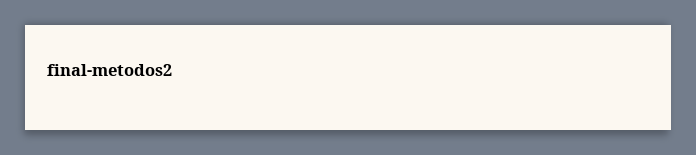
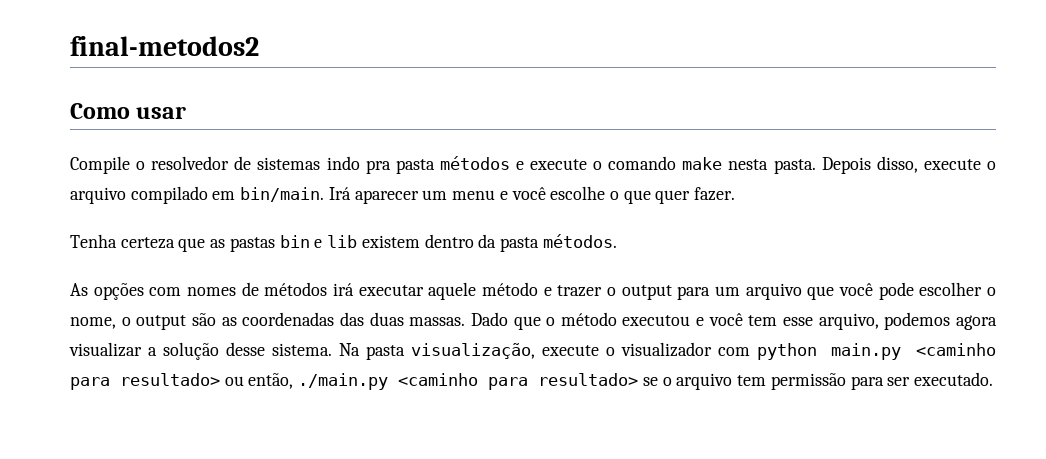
+ Como usar
+ Compile o resolvedor de sistemas indo pra pasta métodos e execute o comando make nesta pasta. Depois disso, execute o arquivo compilado em bin/main. Irá aparecer um menu e você escolhe o que quer fazer.
+ Tenha certeza que as pastas bin e lib existem dentro da pasta métodos.
+ As opções com nomes de métodos irá executar aquele método e trazer o output para um arquivo que você pode escolher o nome, o output são as coordenadas das duas massas. Dado que o método executou e você tem esse arquivo, podemos agora visualizar a solução desse sistema. Na pasta visualização, execute o visualizador com python main.py <caminho para resultado> ou então, ./main.py <caminho para resultado> se o arquivo tem permissão para ser executado.

